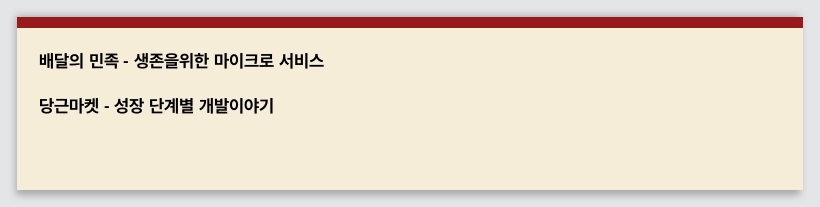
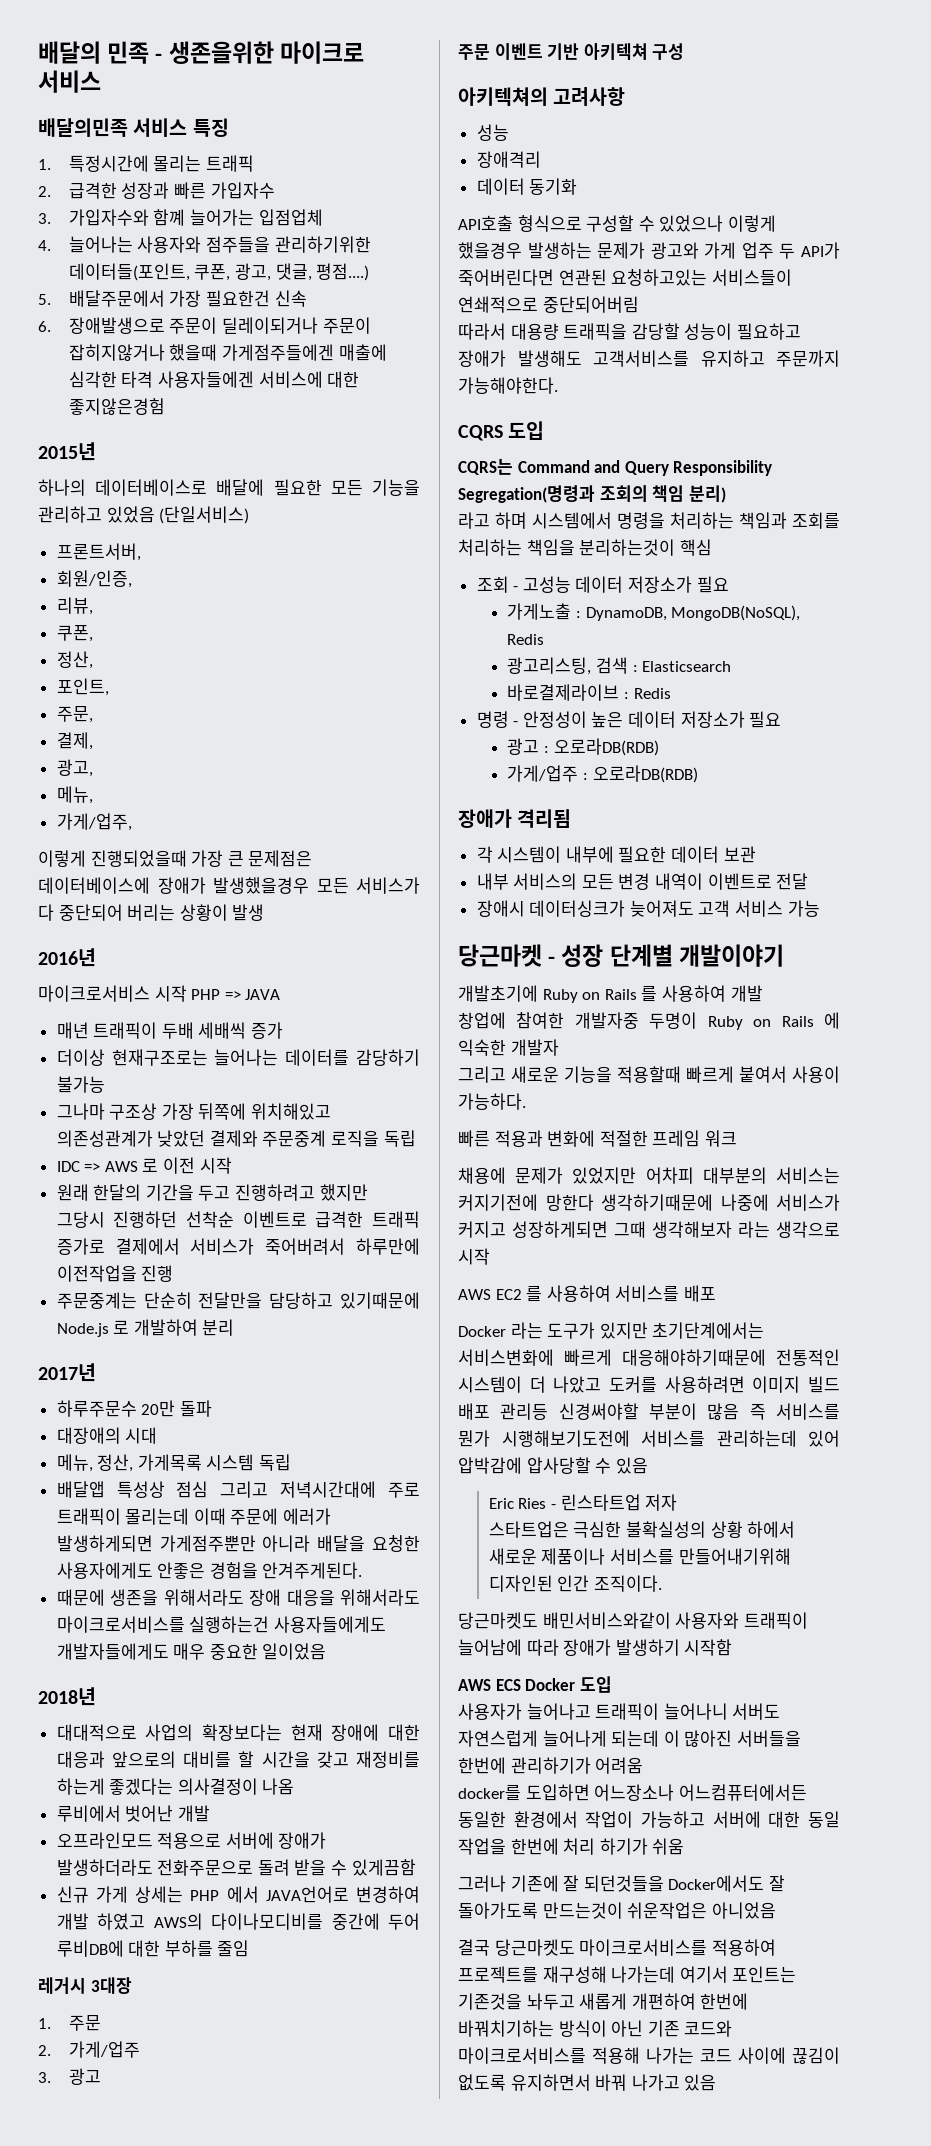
+ 배달의민족 서비스 특징
+ 1. 특정시간에 몰리는 트래픽
+ 2. 급격한 성장과 빠른 가입자수
+ 3. 가입자수와 함꼐 늘어가는 입점업체
+ 4. 늘어나는 사용자와 점주들을 관리하기위한 데이터들(포인트, 쿠폰, 광고, 댓글, 평점....)
+ 5. 배달주문에서 가장 필요한건 신속
+ 6. 장애발생으로 주문이 딜레이되거나 주문이 잡히지않거나 했을때 가게점주들에겐 매출에 심각한 타격 사용자들에겐 서비스에 대한 좋지않은경험
+ 2015년
+ 하나의 데이터베이스로 배달에 필요한 모든 기능을 관리하고 있었음 (단일서비스)
+ 프론트서버,
+ 회원/인증,
+ 리뷰,
+ 쿠폰,
+ 정산,
+ 포인트,
+ 주문,
+ 결제,
+ 광고,
+ 메뉴,
+ 가게/업주,
+ 이렇게 진행되었을때 가장 큰 문제점은 데이터베이스에 장애가 발생했을경우 모든 서비스가 다 중단되어 버리는 상황이 발생
+ 2016년
+ 마이크로서비스 시작 PHP => JAVA
+ 매년 트래픽이 두배 세배씩 증가
+ 더이상 현재구조로는 늘어나는 데이터를 감당하기 불가능
+ 그나마 구조상 가장 뒤쪽에 위치해있고 의존성관계가 낮았던 결제와 주문중계 로직을 독립
+ IDC => AWS 로 이전 시작
+ 원래 한달의 기간을 두고 진행하려고 했지만 그당시 진행하던 선착순 이벤트로 급격한 트래픽 증가로 결제에서 서비스가 죽어버려서 하루만에 이전작업을 진행
+ 주문중계는 단순히 전달만을 담당하고 있기때문에 Node.js 로 개발하여 분리
+ 2017년
+ 하루주문수 20만 돌파
+ 대장애의 시대
+ 메뉴, 정산, 가게목록 시스템 독립
+ 배달앱 특성상 점심 그리고 저녁시간대에 주로 트래픽이 몰리는데 이때 주문에 에러가 발생하게되면 가게점주뿐만 아니라 배달을 요청한 사용자에게도 안좋은 경험을 안겨주게된다.
+ 때문에 생존을 위해서라도 장애 대응을 위해서라도 마이크로서비스를 실행하는건 사용자들에게도 개발자들에게도 매우 중요한 일이었음
+ 2018년
+ 대대적으로 사업의 확장보다는 현재 장애에 대한 대응과 앞으로의 대비를 할 시간을 갖고 재정비를 하는게 좋겠다는 의사결정이 나옴
+ 루비에서 벗어난 개발
+ 오프라인모드 적용으로 서버에 장애가 발생하더라도 전화주문으로 돌려 받을 수 있게끔함
+ 신규 가게 상세는 PHP 에서 JAVA언어로 변경하여 개발 하였고 AWS의 다이나모디비를 중간에 두어 루비DB에 대한 부하를 줄임
+ 레거시 3대장
+ 1. 주문
+ 2. 가게/업주
+ 3. 광고
+ 주문 이벤트 기반 아키텍쳐 구성
+ 아키텍쳐의 고려사항
+ 성능
+ 장애격리
+ 데이터 동기화
+ API호출 형식으로 구성할 수 있었으나 이렇게 했을경우 발생하는 문제가 광고와 가게 업주 두 API가 죽어버린다면 연관된 요청하고있는 서비스들이 연쇄적으로 중단되어버림
+ 따라서 대용량 트래픽을 감당할 성능이 필요하고 장애가 발생해도 고객서비스를 유지하고 주문까지 가능해야한다.
+ CQRS 도입
+ CQRS는 Command and Query Responsibility Segregation(명령과 조회의 책임 분리)
+ 라고 하며 시스템에서 명령을 처리하는 책임과 조회를 처리하는 책임을 분리하는것이 핵심
+ 조회 - 고성능 데이터 저장소가 필요
+ 가게노출 : DynamoDB, MongoDB(NoSQL), Redis
+ 광고리스팅, 검색 : Elasticsearch
+ 바로결제라이브 : Redis
+ 명령 - 안정성이 높은 데이터 저장소가 필요
+ 광고 : 오로라DB(RDB)
+ 가게/업주 : 오로라DB(RDB)
+ 장애가 격리됨
+ 각 시스템이 내부에 필요한 데이터 보관
+ 내부 서비스의 모든 변경 내역이 이벤트로 전달
+ 장애시 데이터싱크가 늦어져도 고객 서비스 가능
+ 개발초기에 Ruby on Rails 를 사용하여 개발
+ 창업에 참여한 개발자중 두명이 Ruby on Rails 에 익숙한 개발자
+ 그리고 새로운 기능을 적용할때 빠르게 붙여서 사용이 가능하다.
+ 빠른 적용과 변화에 적절한 프레임 워크
+ 채용에 문제가 있었지만 어차피 대부분의 서비스는 커지기전에 망한다 생각하기때문에 나중에 서비스가 커지고 성장하게되면 그때 생각해보자 라는 생각으로 시작
+ AWS EC2 를 사용하여 서비스를 배포
+ Docker 라는 도구가 있지만 초기단계에서는 서비스변화에 빠르게 대응해야하기때문에 전통적인 시스템이 더 나았고 도커를 사용하려면 이미지 빌드 배포 관리등 신경써야할 부분이 많음 즉 서비스를 뭔가 시행해보기도전에 서비스를 관리하는데 있어 압박감에 압사당할 수 있음
+ Eric Ries - 린스타트업 저자
+ 스타트업은 극심한 불확실성의 상황 하에서 새로운 제품이나 서비스를 만들어내기위해 디자인된 인간 조직이다.
+ 당근마켓도 배민서비스와같이 사용자와 트래픽이 늘어남에 따라 장애가 발생하기 시작함
+ AWS ECS Docker 도입
+ 사용자가 늘어나고 트래픽이 늘어나니 서버도 자연스럽게 늘어나게 되는데 이 많아진 서버들을 한번에 관리하기가 어려움
+ docker를 도입하면 어느장소나 어느컴퓨터에서든 동일한 환경에서 작업이 가능하고 서버에 대한 동일 작업을 한번에 처리 하기가 쉬움
+ 그러나 기존에 잘 되던것들을 Docker에서도 잘 돌아가도록 만드는것이 쉬운작업은 아니었음
+ 결국 당근마켓도 마이크로서비스를 적용하여 프로젝트를 재구성해 나가는데 여기서 포인트는 기존것을 놔두고 새롭게 개편하여 한번에 바꿔치기하는 방식이 아닌 기존 코드와 마이크로서비스를 적용해 나가는 코드 사이에 끊김이 없도록 유지하면서 바꿔 나가고 있음

